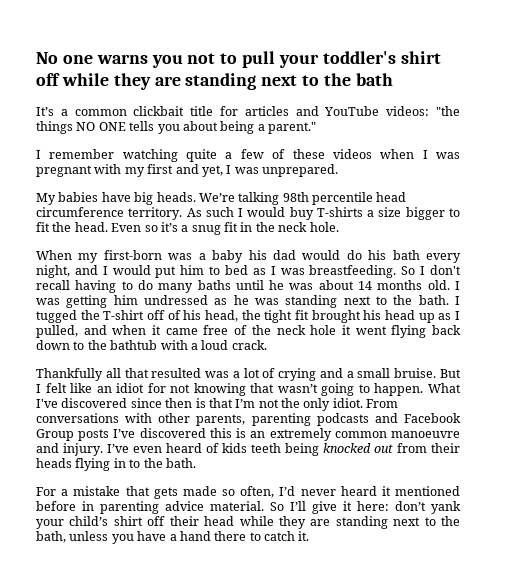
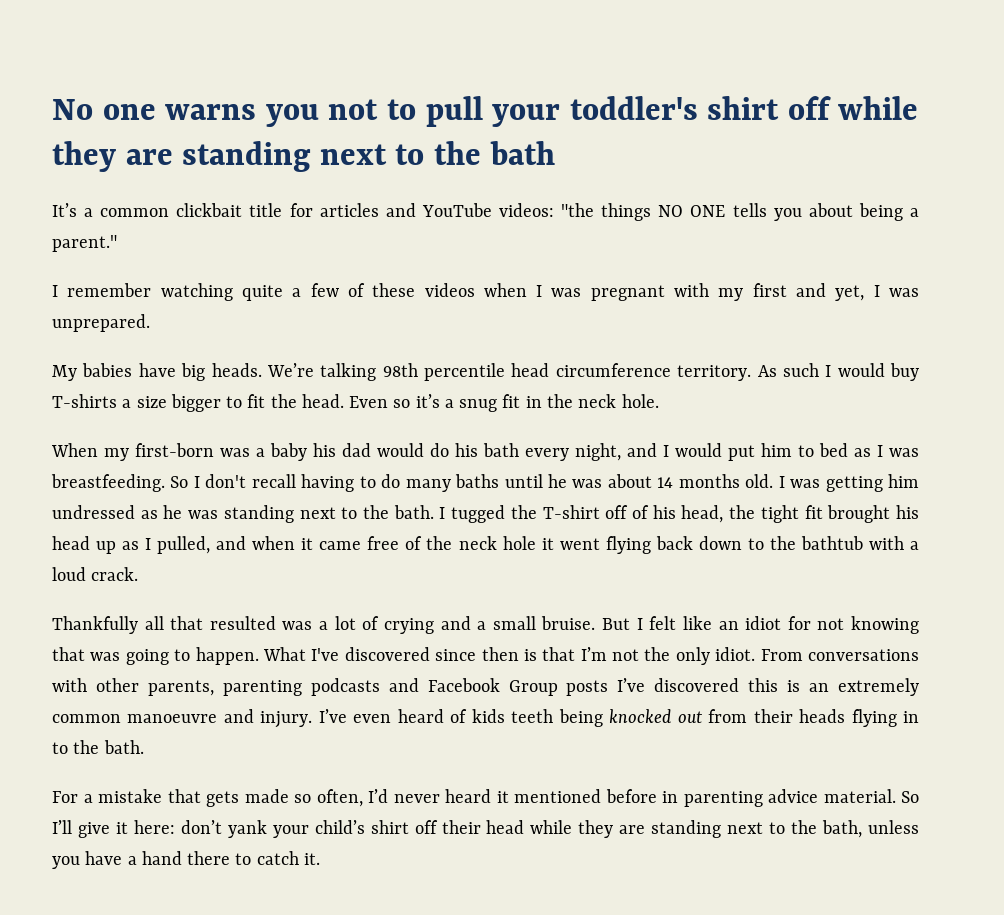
- But I felt like an idiot for not knowing that wasn’t going to happen.
+ But I felt like an idiot for not knowing that was going to happen.

